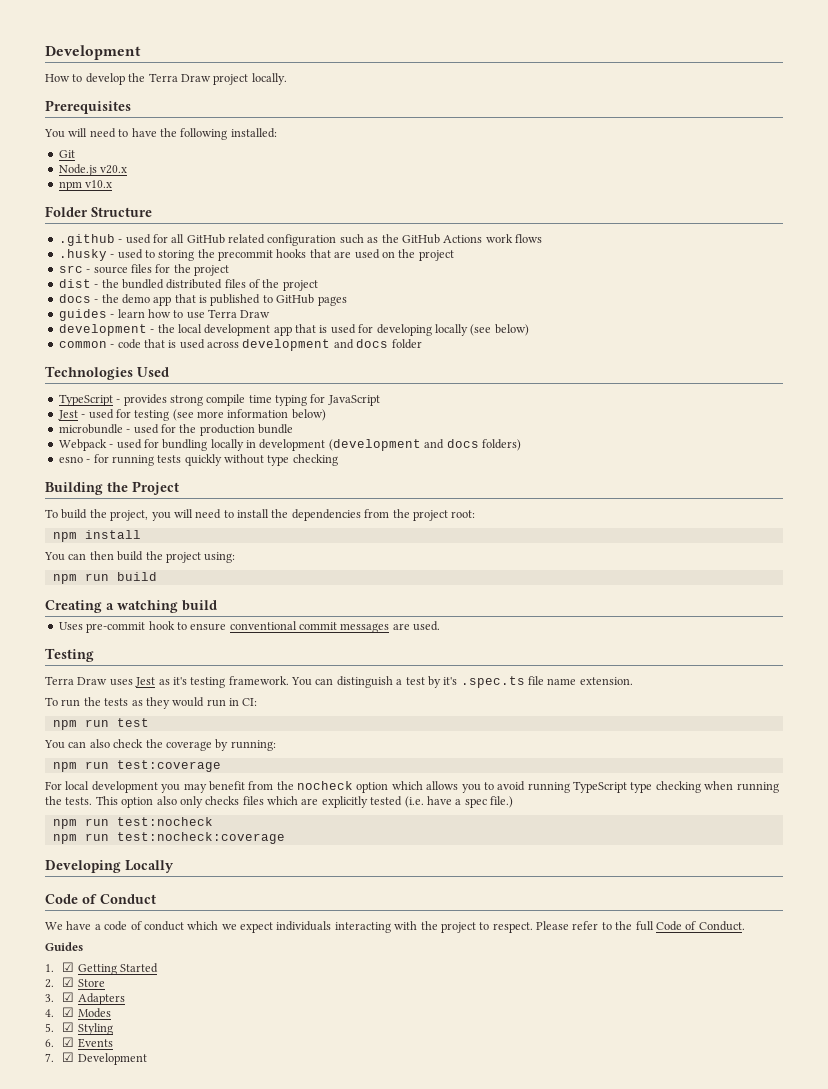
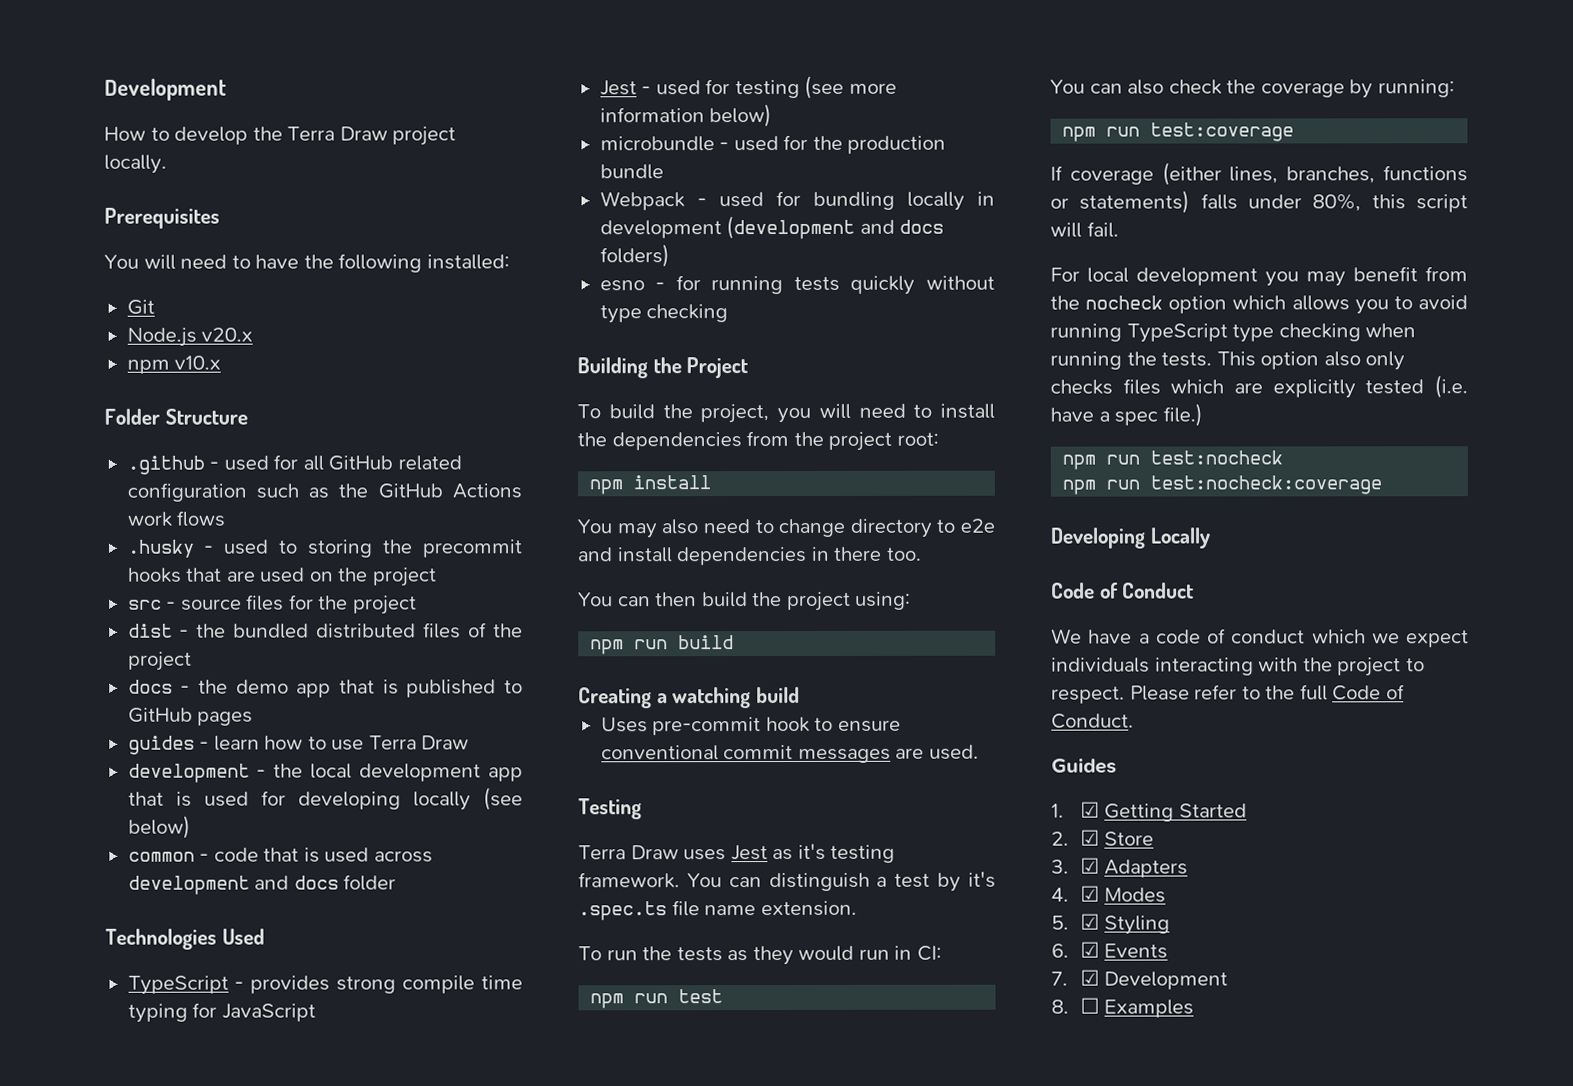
+ You may also need to change directory to e2e and install dependencies in there too.
+ If coverage (either lines, branches, functions or statements) falls under 80%, this script will fail.
+ 8. ☐ Examples

